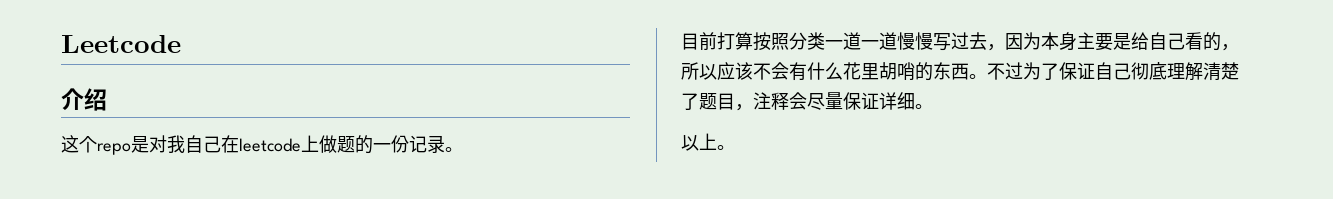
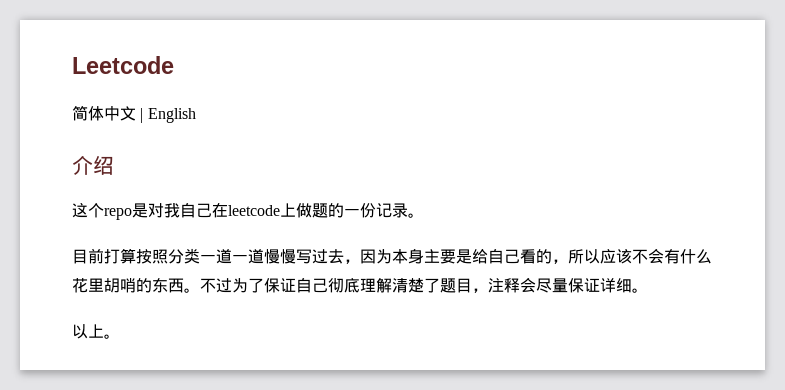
+ 简体中文 | English

